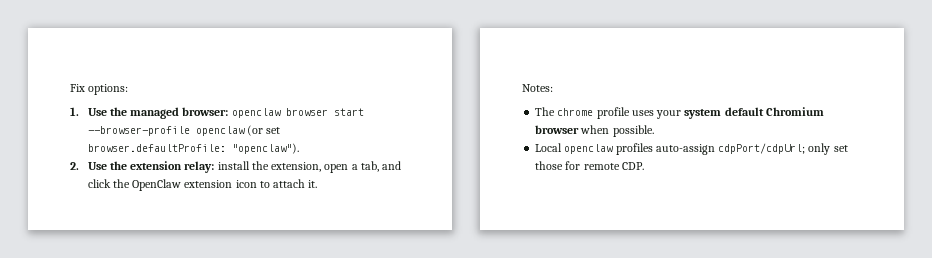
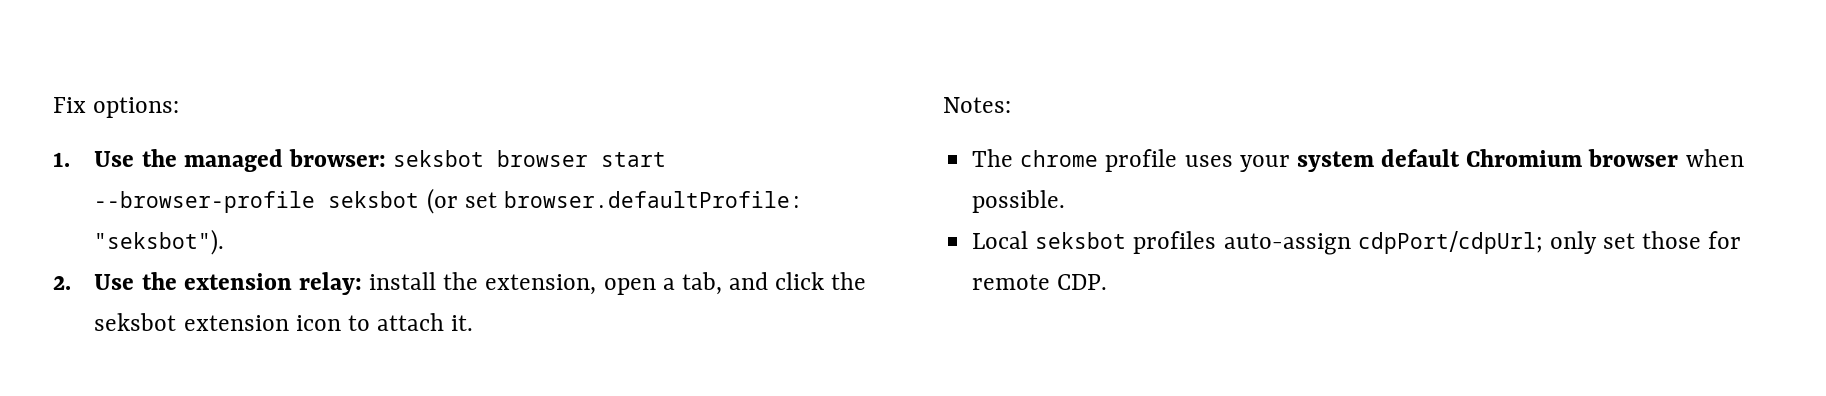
- 1. Use the managed browser: openclaw browser start --browser-profile openclaw (or set browser.defaultProfile: "openclaw").
+ 1. Use the managed browser: seksbot browser start --browser-profile seksbot (or set browser.defaultProfile: "seksbot").
- 2. Use the extension relay: install the extension, open a tab, and click the OpenClaw extension icon to attach it.
+ 2. Use the extension relay: install the extension, open a tab, and click the seksbot extension icon to attach it.
- Local openclaw profiles auto-assign cdpPort/cdpUrl; only set those for remote CDP.
+ Local seksbot profiles auto-assign cdpPort/cdpUrl; only set those for remote CDP.

